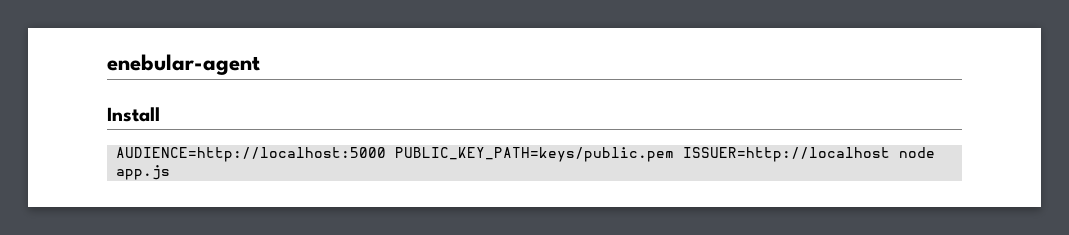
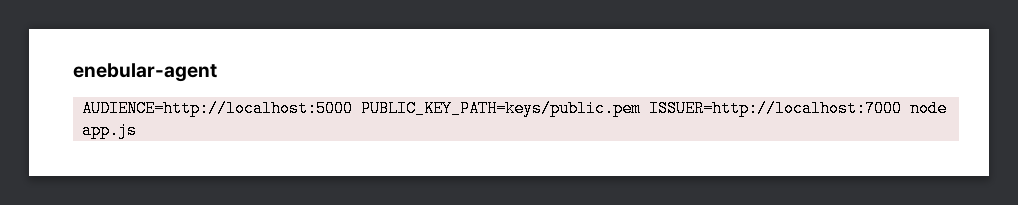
- Install
- AUDIENCE=http://localhost:5000 PUBLIC_KEY_PATH=keys/public.pem ISSUER=http://localhost node app.js
+ AUDIENCE=http://localhost:5000 PUBLIC_KEY_PATH=keys/public.pem ISSUER=http://localhost:7000 node app.js

